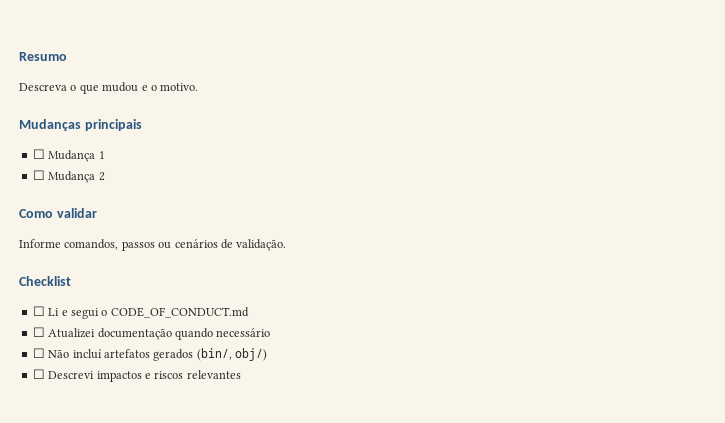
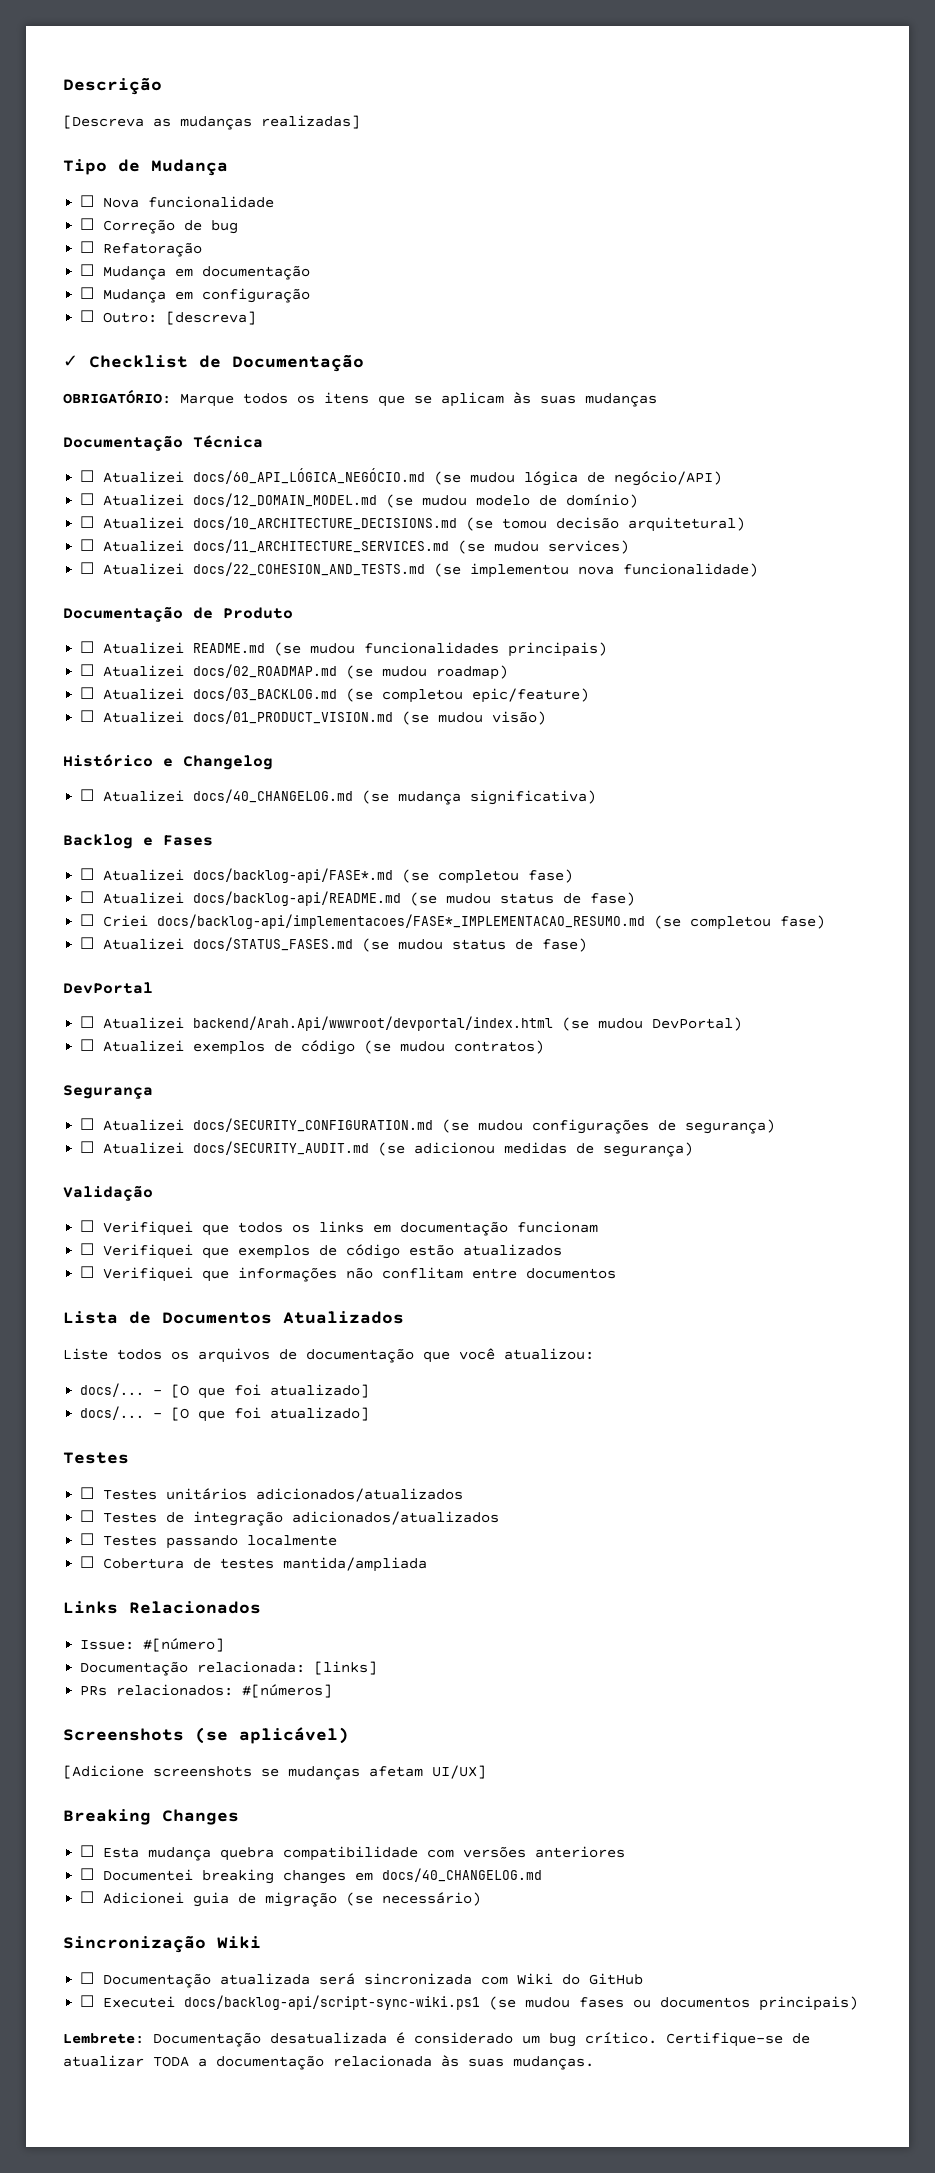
- Resumo
- Descreva o que mudou e o motivo.
- Mudanças principais
- ☐ Mudança 1
- ☐ Mudança 2
- Como validar
- Informe comandos, passos ou cenários de validação.
- Checklist
- ☐ Li e segui o CODE_OF_CONDUCT.md
- ☐ Atualizei documentação quando necessário
- ☐ Não incluí artefatos gerados (bin/, obj/)
- ☐ Descrevi impactos e riscos relevantes
+ Descrição
+ [Descreva as mudanças realizadas]
+ Tipo de Mudança
+ ☐ Nova funcionalidade
+ ☐ Correção de bug
+ ☐ Refatoração
+ ☐ Mudança em documentação
+ ☐ Mudança em configuração
+ ☐ Outro: [descreva]
+ ✓ Checklist de Documentação
+ OBRIGATÓRIO: Marque todos os itens que se aplicam às suas mudanças
+ Documentação Técnica
+ ☐ Atualizei docs/60_API_LÓGICA_NEGÓCIO.md (se mudou lógica de negócio/API)
+ ☐ Atualizei docs/12_DOMAIN_MODEL.md (se mudou modelo de domínio)
+ ☐ Atualizei docs/10_ARCHITECTURE_DECISIONS.md (se tomou decisão arquitetural)
+ ☐ Atualizei docs/11_ARCHITECTURE_SERVICES.md (se mudou services)
+ ☐ Atualizei docs/22_COHESION_AND_TESTS.md (se implementou nova funcionalidade)
+ Documentação de Produto
+ ☐ Atualizei README.md (se mudou funcionalidades principais)
+ ☐ Atualizei docs/02_ROADMAP.md (se mudou roadmap)
+ ☐ Atualizei docs/03_BACKLOG.md (se completou epic/feature)
+ ☐ Atualizei docs/01_PRODUCT_VISION.md (se mudou visão)
+ Histórico e Changelog
+ ☐ Atualizei docs/40_CHANGELOG.md (se mudança significativa)
+ Backlog e Fases
+ ☐ Atualizei docs/backlog-api/FASE*.md (se completou fase)
+ ☐ Atualizei docs/backlog-api/README.md (se mudou status de fase)
+ ☐ Criei docs/backlog-api/implementacoes/FASE*_IMPLEMENTACAO_RESUMO.md (se completou fase)
+ ☐ Atualizei docs/STATUS_FASES.md (se mudou status de fase)
+ DevPortal
+ ☐ Atualizei backend/Arah.Api/wwwroot/devportal/index.html (se mudou DevPortal)
+ ☐ Atualizei exemplos de código (se mudou contratos)
+ Segurança
+ ☐ Atualizei docs/SECURITY_CONFIGURATION.md (se mudou configurações de segurança)
+ ☐ Atualizei docs/SECURITY_AUDIT.md (se adicionou medidas de segurança)
+ Validação
+ ☐ Verifiquei que todos os links em documentação funcionam
+ ☐ Verifiquei que exemplos de código estão atualizados
+ ☐ Verifiquei que informações não conflitam entre documentos
+ Lista de Documentos Atualizados
+ Liste todos os arquivos de documentação que você atualizou:
+ docs/... - [O que foi atualizado]
+ docs/... - [O que foi atualizado]
+ Testes
+ ☐ Testes unitários adicionados/atualizados
+ ☐ Testes de integração adicionados/atualizados
+ ☐ Testes passando localmente
+ ☐ Cobertura de testes mantida/ampliada
+ Links Relacionados
+ Issue: #[número]
+ Documentação relacionada: [links]
+ PRs relacionados: #[números]
+ Screenshots (se aplicável)
+ [Adicione screenshots se mudanças afetam UI/UX]
+ Breaking Changes
+ ☐ Esta mudança quebra compatibilidade com versões anteriores
+ ☐ Documentei breaking changes em docs/40_CHANGELOG.md
+ ☐ Adicionei guia de migração (se necessário)
+ Sincronização Wiki
+ ☐ Documentação atualizada será sincronizada com Wiki do GitHub
+ ☐ Executei docs/backlog-api/script-sync-wiki.ps1 (se mudou fases ou documentos principais)
+ Lembrete: Documentação desatualizada é considerado um bug crítico. Certifique-se de atualizar TODA a documentação relacionada às suas mudanças.

